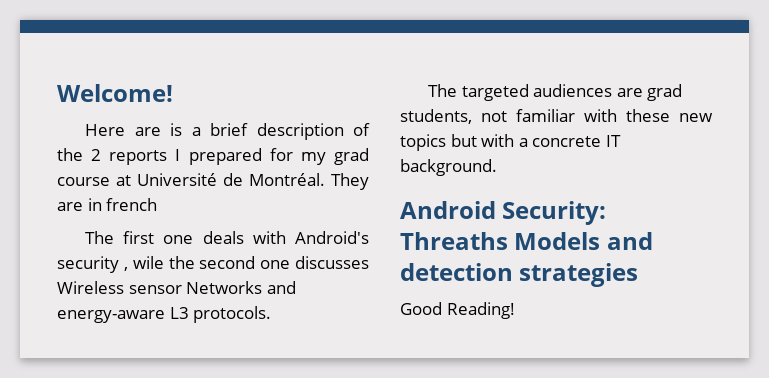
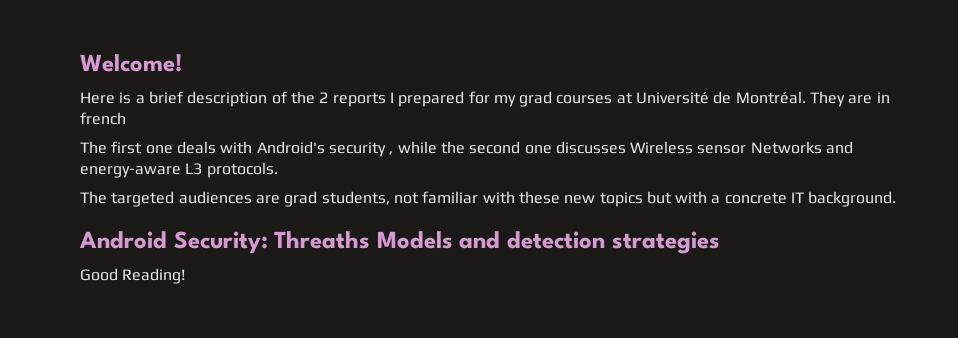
- Here are is a brief description of the 2 reports I prepared for my grad course at Université de Montréal.
+ Here is a brief description of the 2 reports I prepared for my grad courses at Université de Montréal.
- The first one deals with Android's security , wile the second one discusses Wireless sensor Networks and energy-aware L3 protocols.
+ The first one deals with Android's security , while the second one discusses Wireless sensor Networks and energy-aware L3 protocols.

